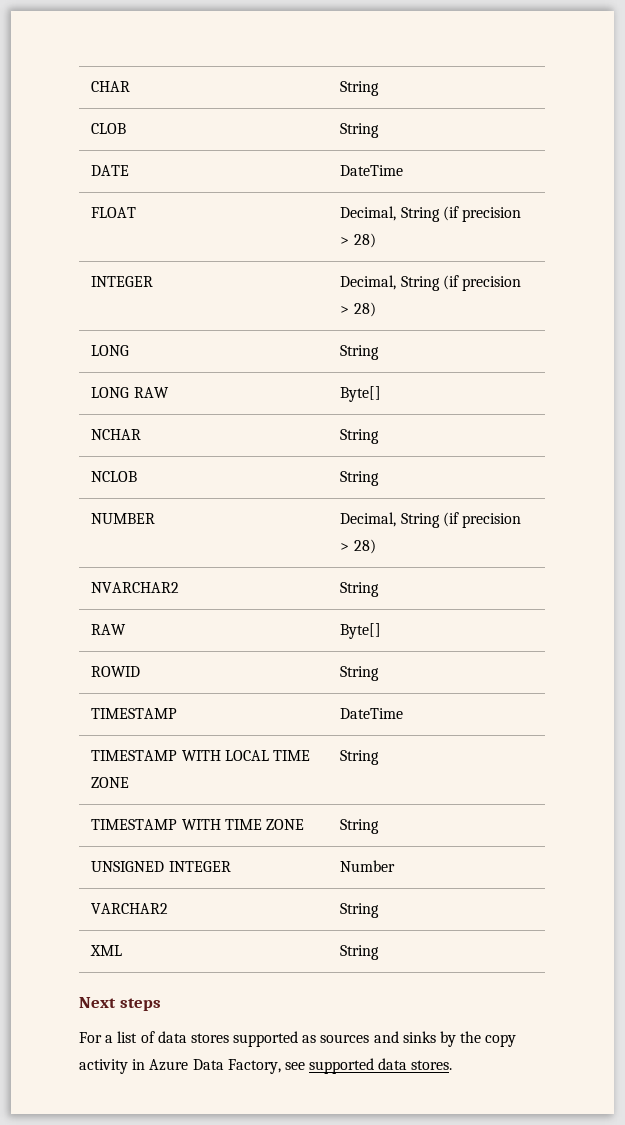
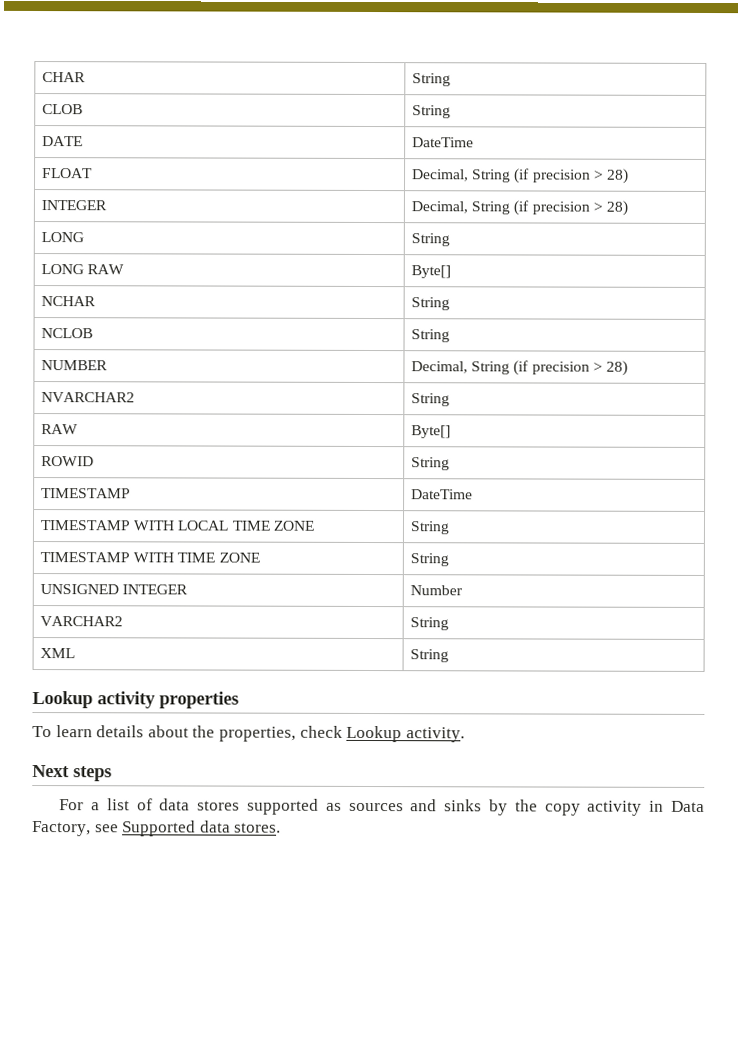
+ Lookup activity properties
+ To learn details about the properties, check Lookup activity.
- For a list of data stores supported as sources and sinks by the copy activity in Azure Data Factory, see supported data stores.
+ For a list of data stores supported as sources and sinks by the copy activity in Data Factory, see Supported data stores.

